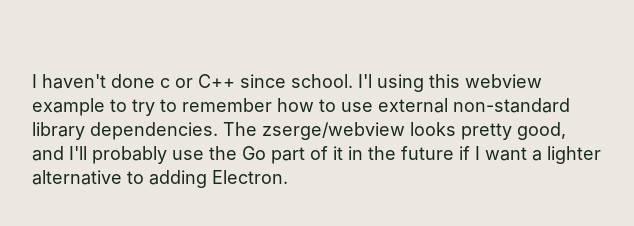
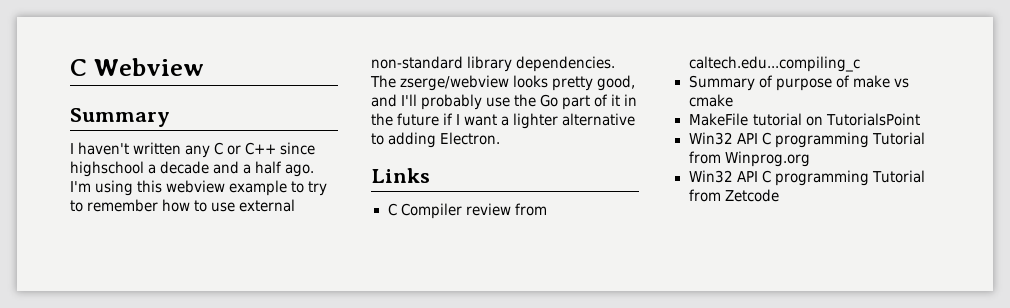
- I haven't done c or C++ since school. I'l using this webview example to try to remember how to use external non-standard library dependencies.
+ C Webview
+ Summary
+ I haven't written any C or C++ since highschool a decade and a half ago. I'm using this webview example to try to remember how to use external non-standard library dependencies.
+ Links
+ C Compiler review from caltech.edu...compiling_c
+ Summary of purpose of make vs cmake
+ MakeFile tutorial on TutorialsPoint
+ Win32 API C programming Tutorial from Winprog.org
+ Win32 API C programming Tutorial from Zetcode

